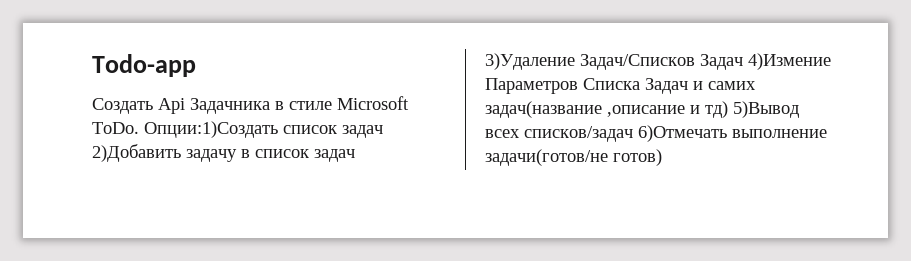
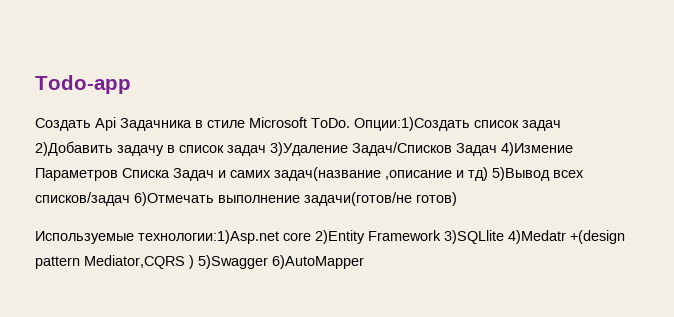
+ Используемые технологии:1)Asp.net core 2)Entity Framework 3)SQLlite 4)Medatr +(design pattern Mediator,CQRS ) 5)Swagger 6)AutoMapper

